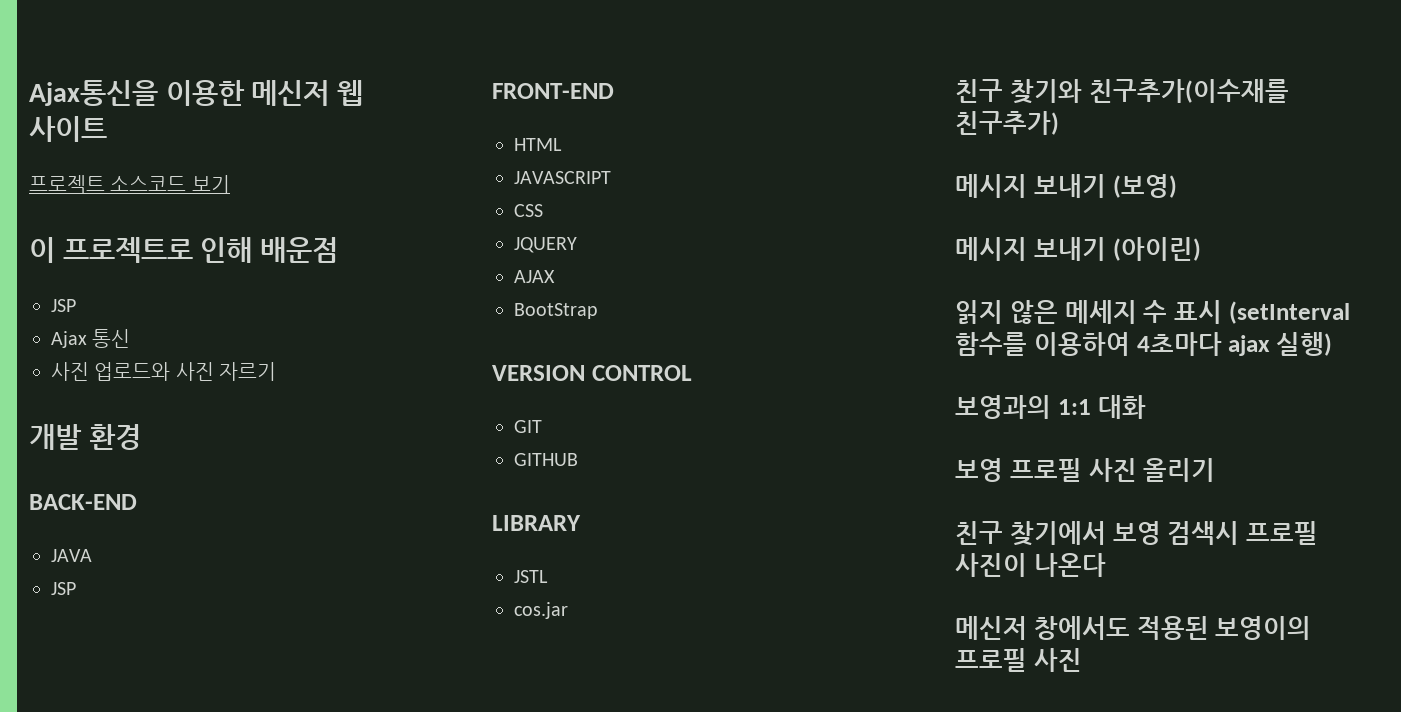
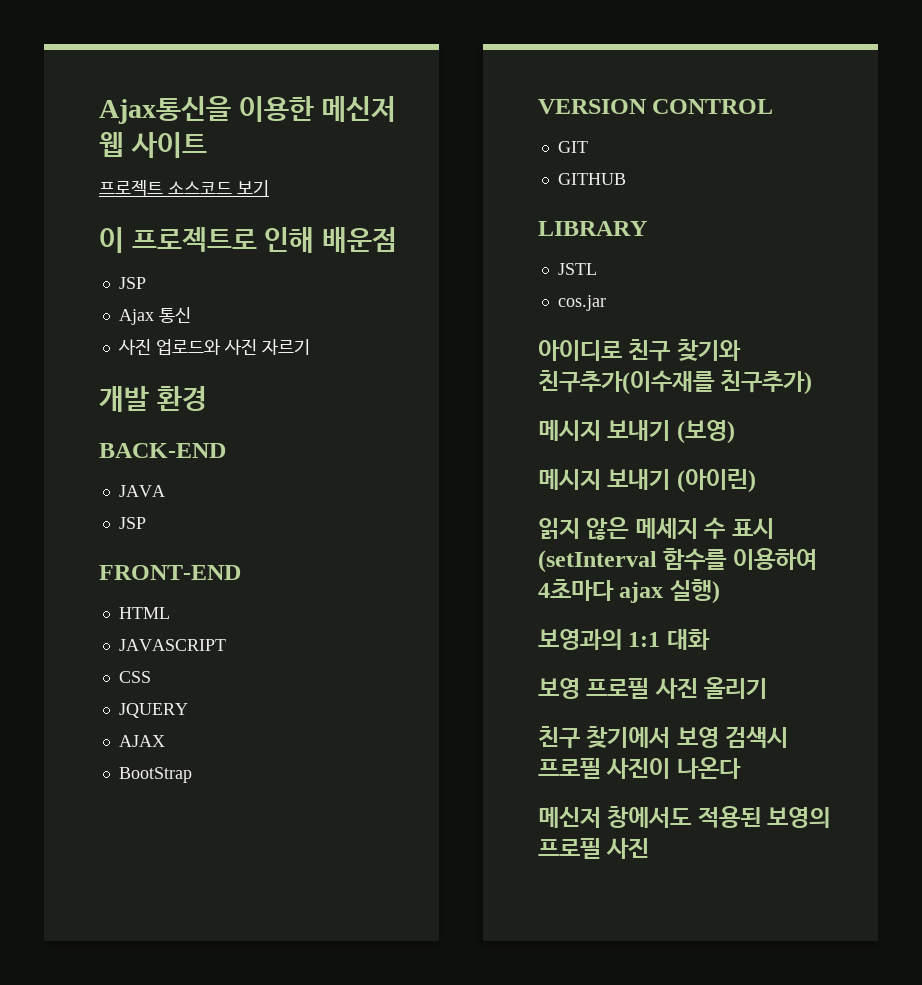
- 친구 찾기와 친구추가(이수재를 친구추가)
+ 아이디로 친구 찾기와 친구추가(이수재를 친구추가)
- 메신저 창에서도 적용된 보영이의 프로필 사진
+ 메신저 창에서도 적용된 보영의 프로필 사진

